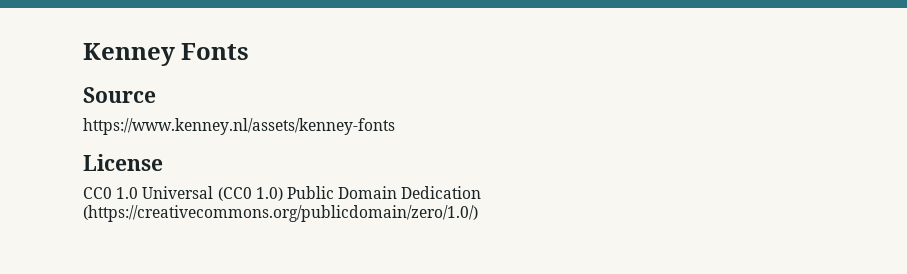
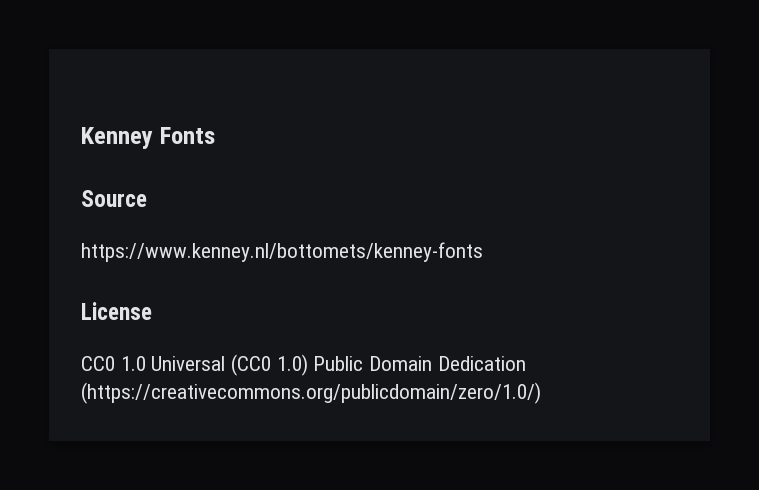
- https://www.kenney.nl/assets/kenney-fonts
+ https://www.kenney.nl/bottomets/kenney-fonts

